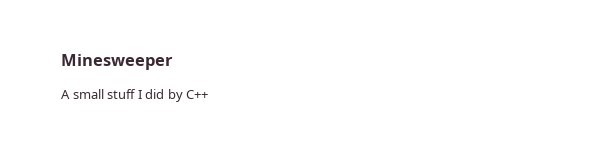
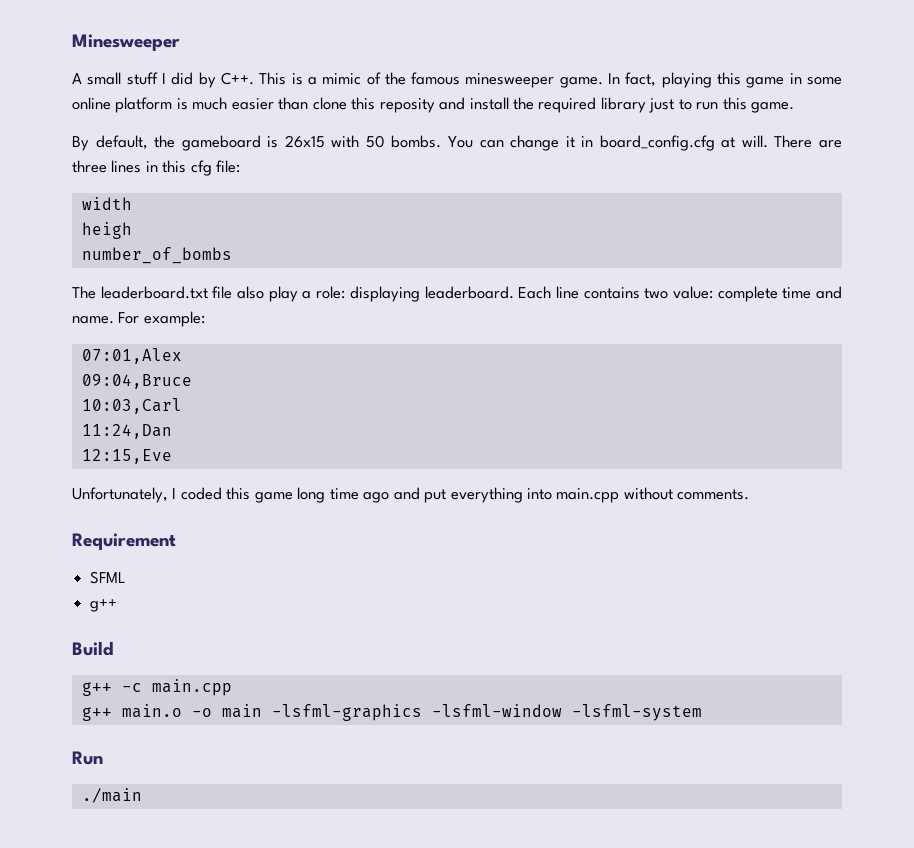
- A small stuff I did by C++
+ A small stuff I did by C++. This is a mimic of the famous minesweeper game. In fact, playing this game in some online platform is much easier than clone this reposity and install the required library just to run this game.
+ By default, the gameboard is 26x15 with 50 bombs. You can change it in board_config.cfg at will. There are three lines in this cfg file:
+ width
+ heigh
+ number_of_bombs
+ The leaderboard.txt file also play a role: displaying leaderboard. Each line contains two value: complete time and name. For example:
+ 07:01,Alex
+ 09:04,Bruce
+ 10:03,Carl
+ 11:24,Dan
+ 12:15,Eve
+ Unfortunately, I coded this game long time ago and put everything into main.cpp without comments.
+ Requirement
+ SFML
+ g++
+ Build
+ g++ -c main.cpp
+ g++ main.o -o main -lsfml-graphics -lsfml-window -lsfml-system
+ Run
+ ./main

